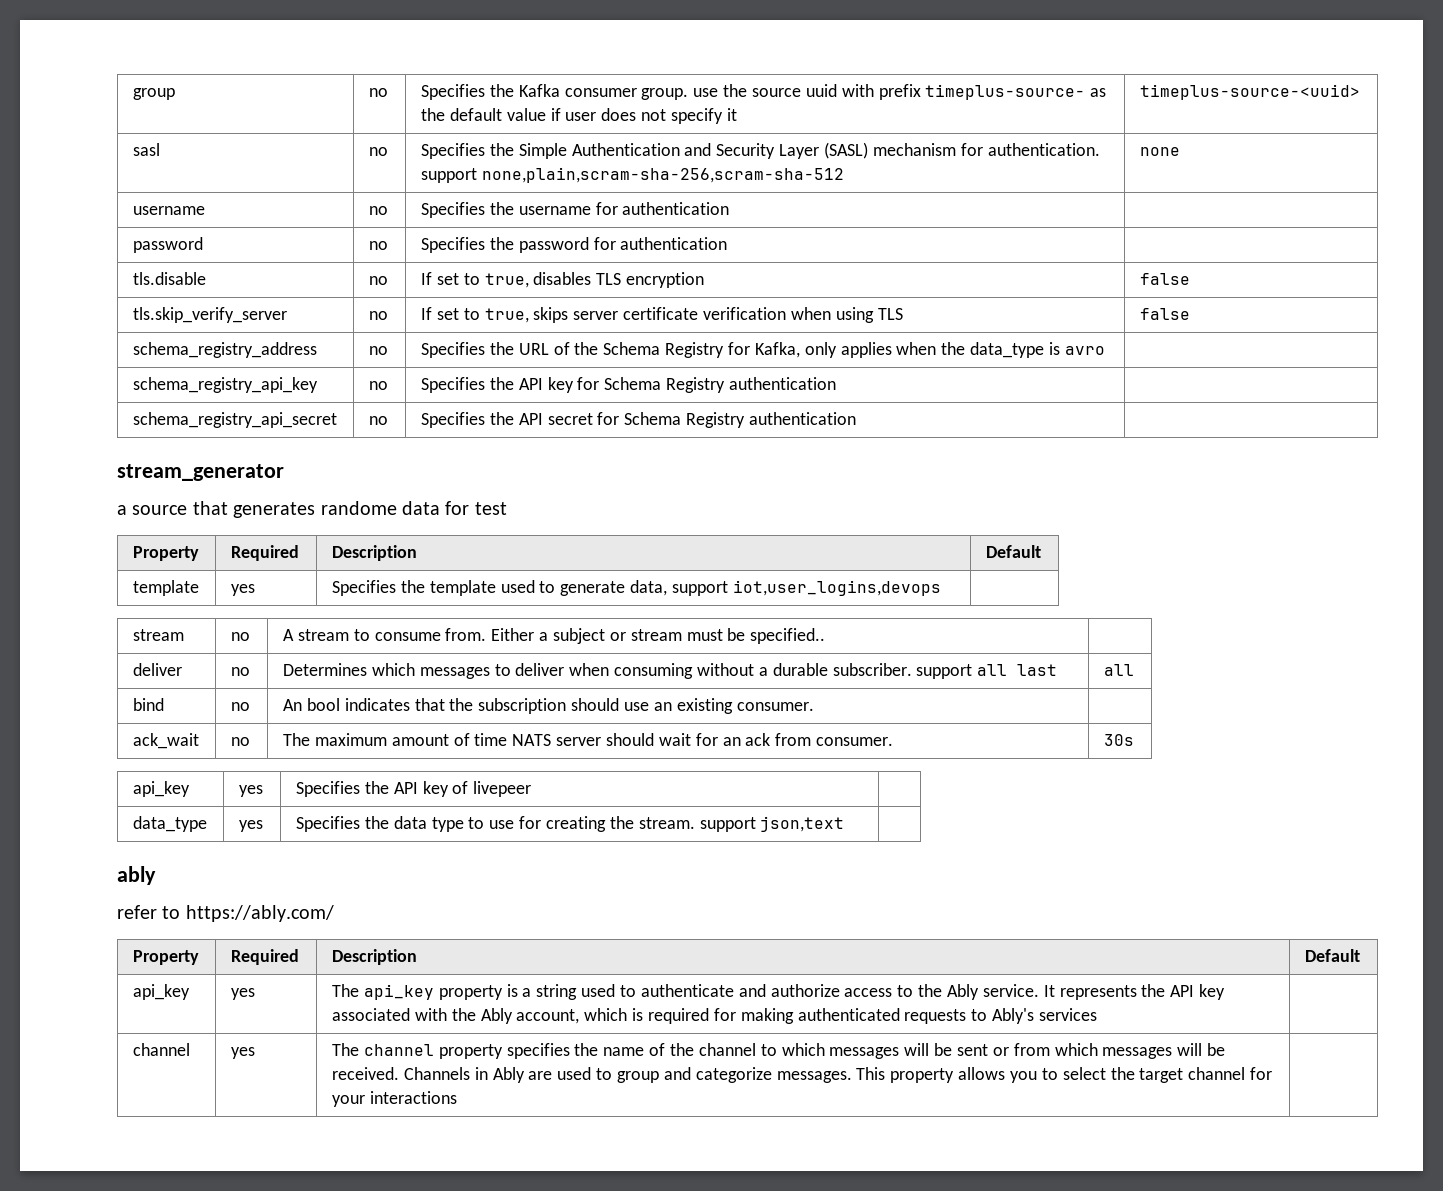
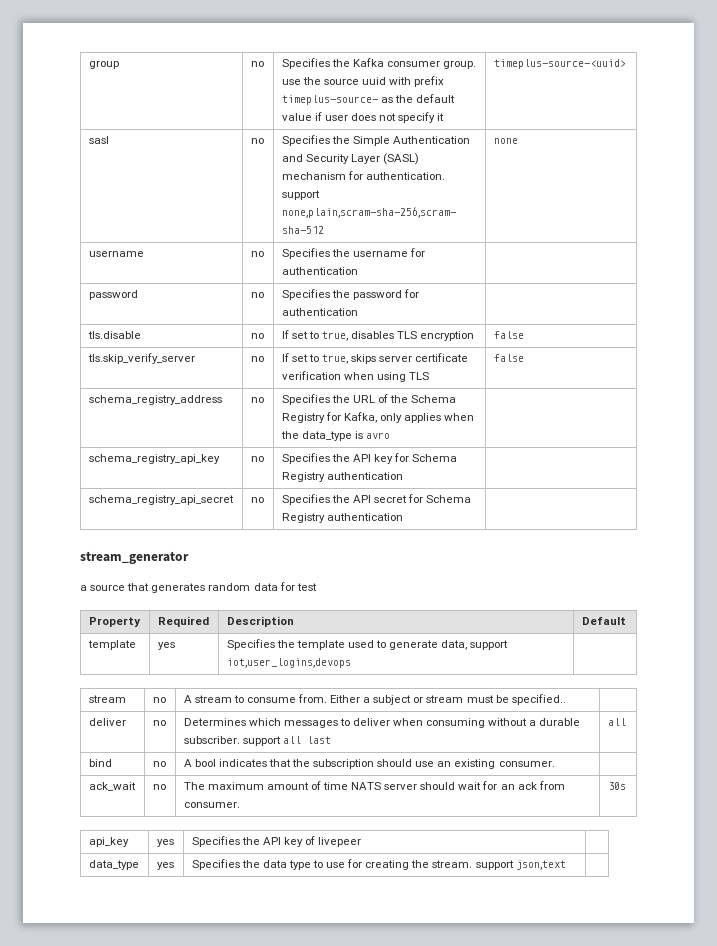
- a source that generates randome data for test
+ a source that generates random data for test
- bind | no | An bool indicates that the subscription should use an existing consumer. |
+ bind | no | A bool indicates that the subscription should use an existing consumer. |
- ably
- refer to https://ably.com/
- Property | Required | Description | Default
- api_key | yes | The api_key property is a string used to authenticate and authorize access to the Ably service. It represents the API key associated with the Ably account, which is required for making authenticated requests to Ably's services |
- channel | yes | The channel property specifies the name of the channel to which messages will be sent or from which messages will be received. Channels in Ably are used to group and categorize messages. This property allows you to select the target channel for your interactions

